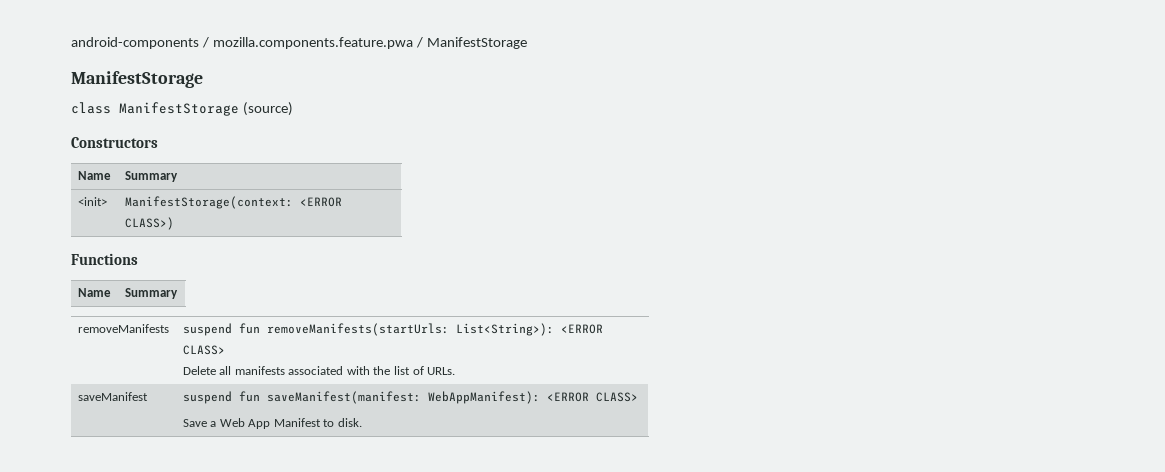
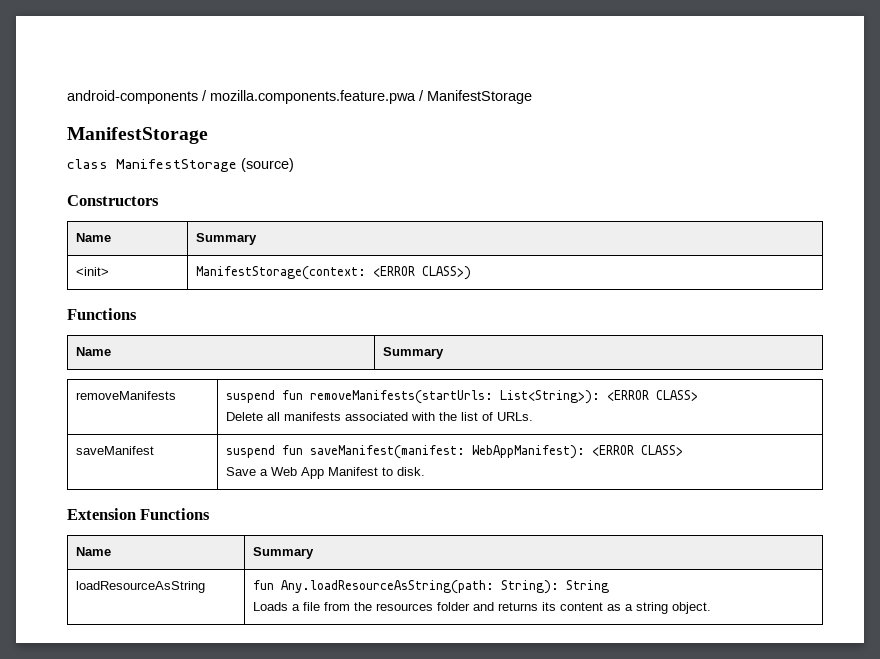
+ Extension Functions
+ Name | Summary
+ loadResourceAsString | fun Any.loadResourceAsString(path: String): String
+ Loads a file from the resources folder and returns its content as a string object.

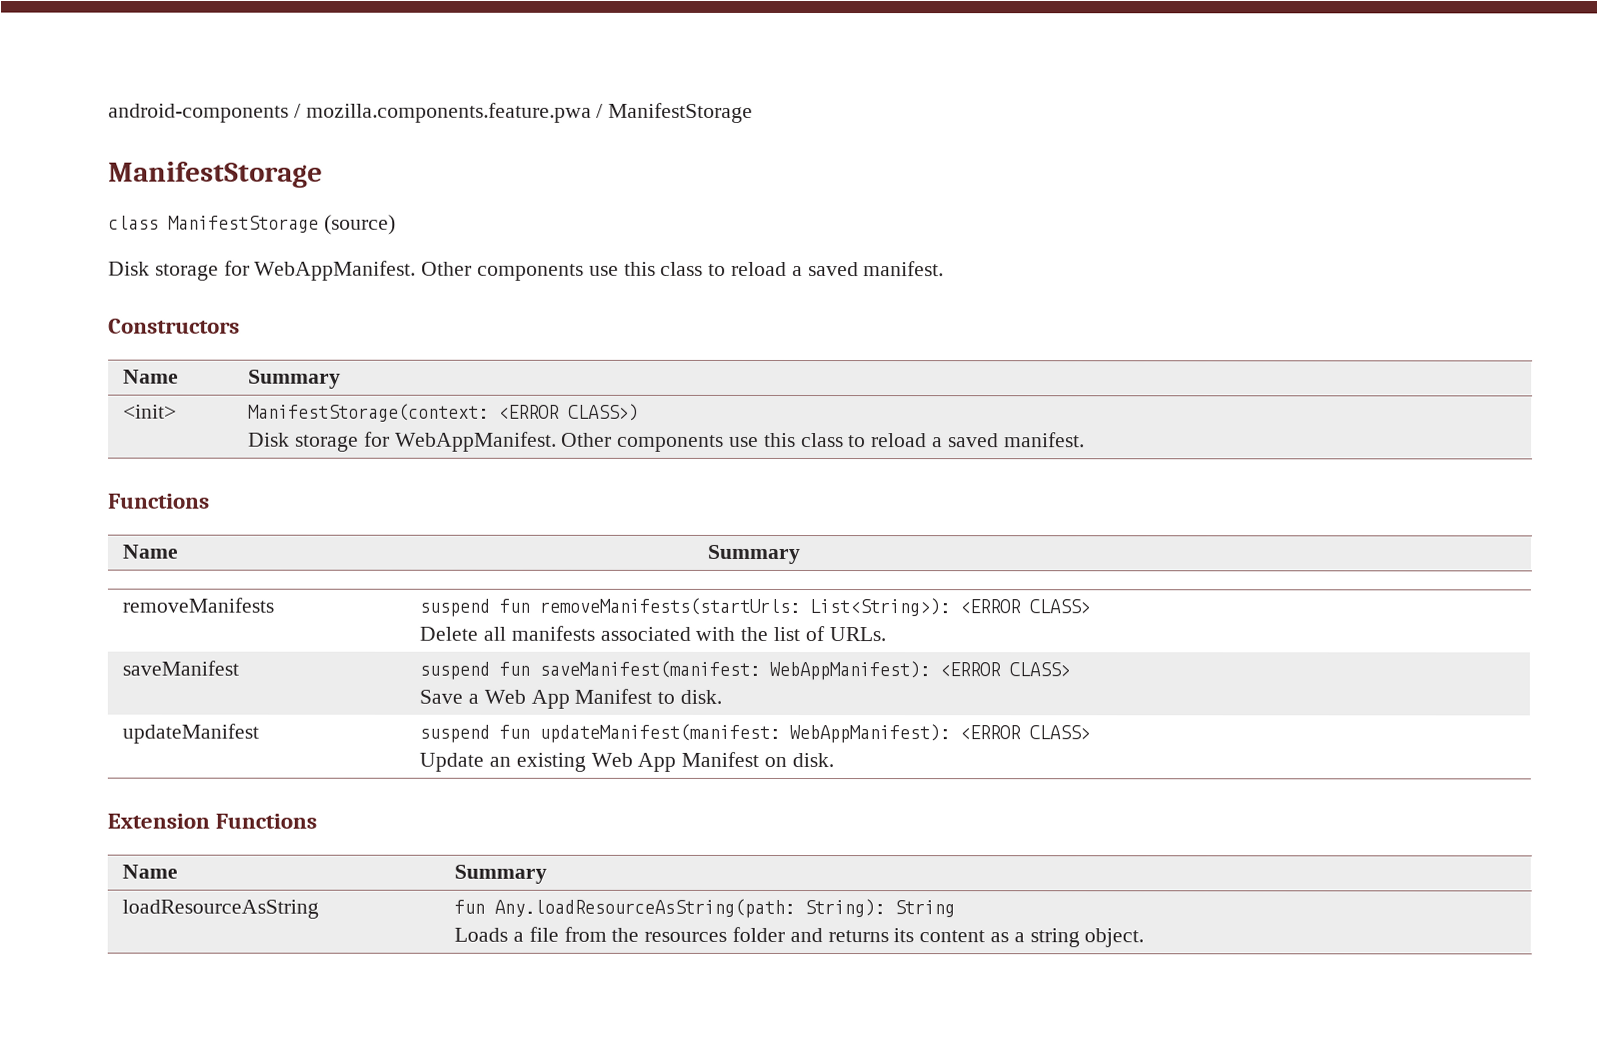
  class ManifestStorage (source)
+ Disk storage for WebAppManifest. Other components use this class to reload a saved manifest.
  <init> | ManifestStorage(context: <ERROR CLASS>)
+ Disk storage for WebAppManifest. Other components use this class to reload a saved manifest.
+ updateManifest | suspend fun updateManifest(manifest: WebAppManifest): <ERROR CLASS>
+ Update an existing Web App Manifest on disk.

